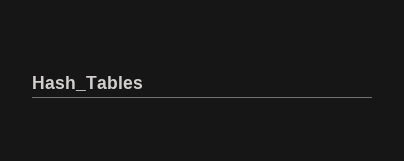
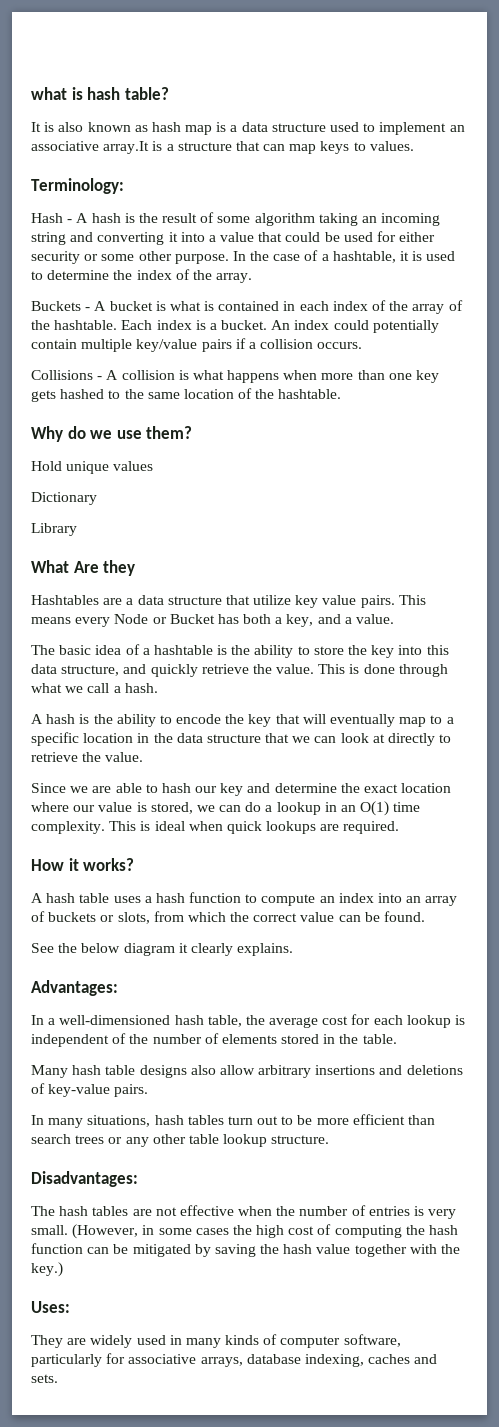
- Hash_Tables
+ what is hash table?
+ It is also known as hash map is a data structure used to implement an associative array.It is a structure that can map keys to values.
+ Terminology:
+ Hash - A hash is the result of some algorithm taking an incoming string and converting it into a value that could be used for either security or some other purpose. In the case of a hashtable, it is used to determine the index of the array.
+ Buckets - A bucket is what is contained in each index of the array of the hashtable. Each index is a bucket. An index could potentially contain multiple key/value pairs if a collision occurs.
+ Collisions - A collision is what happens when more than one key gets hashed to the same location of the hashtable.
+ Why do we use them?
+ Hold unique values
+ Dictionary
+ Library
+ What Are they
+ Hashtables are a data structure that utilize key value pairs. This means every Node or Bucket has both a key, and a value.
+ The basic idea of a hashtable is the ability to store the key into this data structure, and quickly retrieve the value. This is done through what we call a hash.
+ A hash is the ability to encode the key that will eventually map to a specific location in the data structure that we can look at directly to retrieve the value.
+ Since we are able to hash our key and determine the exact location where our value is stored, we can do a lookup in an O(1) time complexity. This is ideal when quick lookups are required.
+ How it works?
+ A hash table uses a hash function to compute an index into an array of buckets or slots, from which the correct value can be found.
+ See the below diagram it clearly explains.
+ Advantages:
+ In a well-dimensioned hash table, the average cost for each lookup is independent of the number of elements stored in the table.
+ Many hash table designs also allow arbitrary insertions and deletions of key-value pairs.
+ In many situations, hash tables turn out to be more efficient than search trees or any other table lookup structure.
+ Disadvantages:
+ The hash tables are not effective when the number of entries is very small. (However, in some cases the high cost of computing the hash function can be mitigated by saving the hash value together with the key.)
+ Uses:
+ They are widely used in many kinds of computer software, particularly for associative arrays, database indexing, caches and sets.

